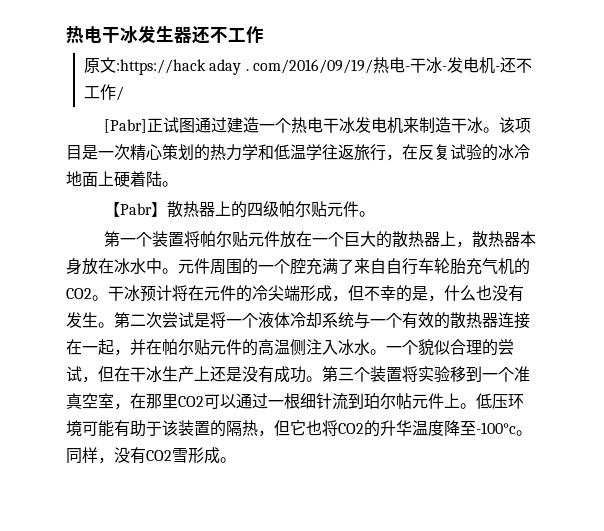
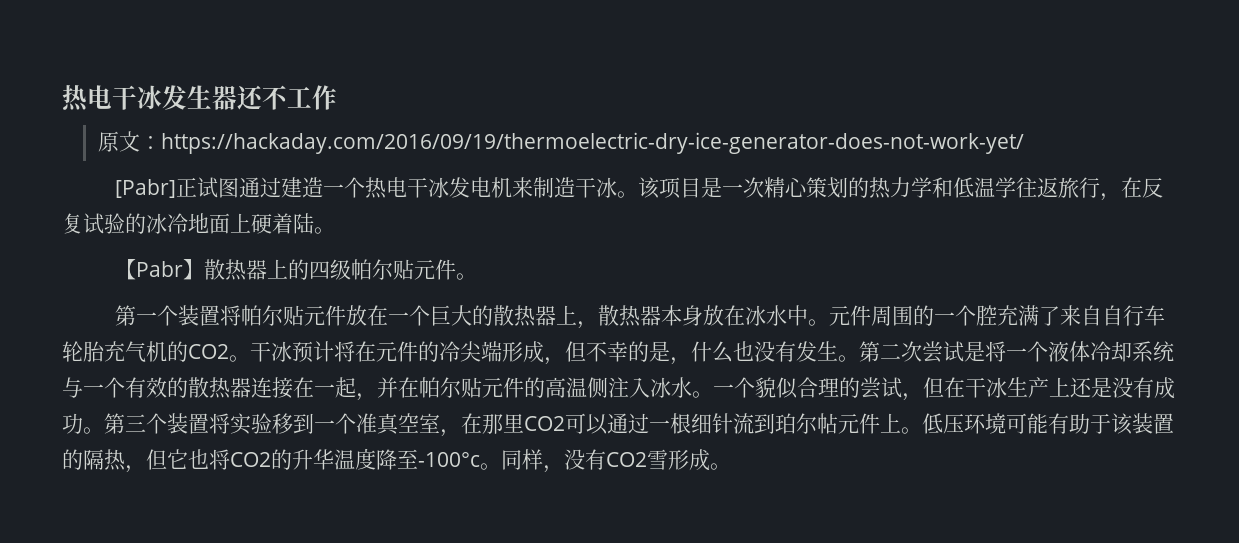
- 原文:https://hack aday . com/2016/09/19/热电-干冰-发电机-还不工作/
+ 原文：https://hackaday.com/2016/09/19/thermoelectric-dry-ice-generator-does-not-work-yet/

